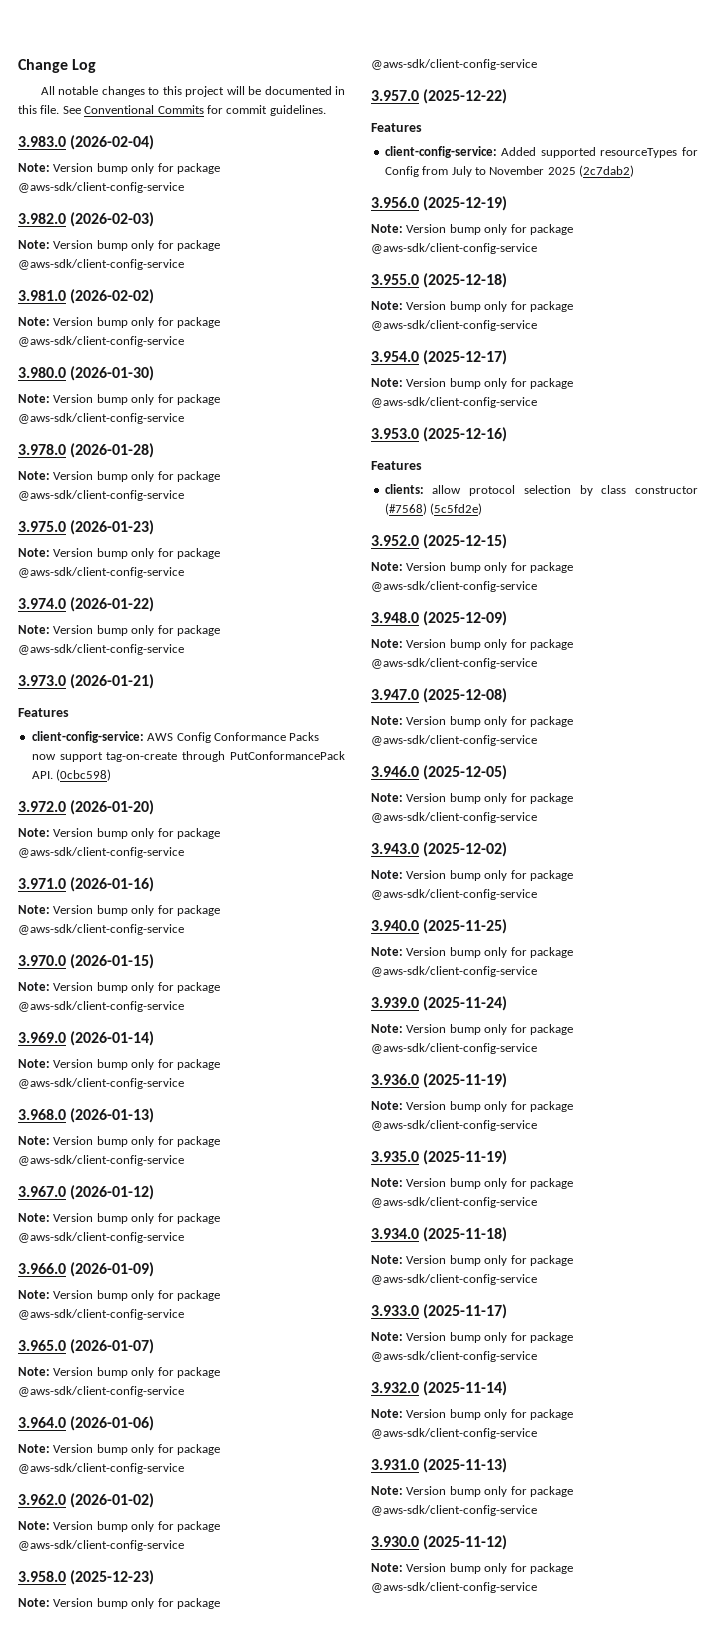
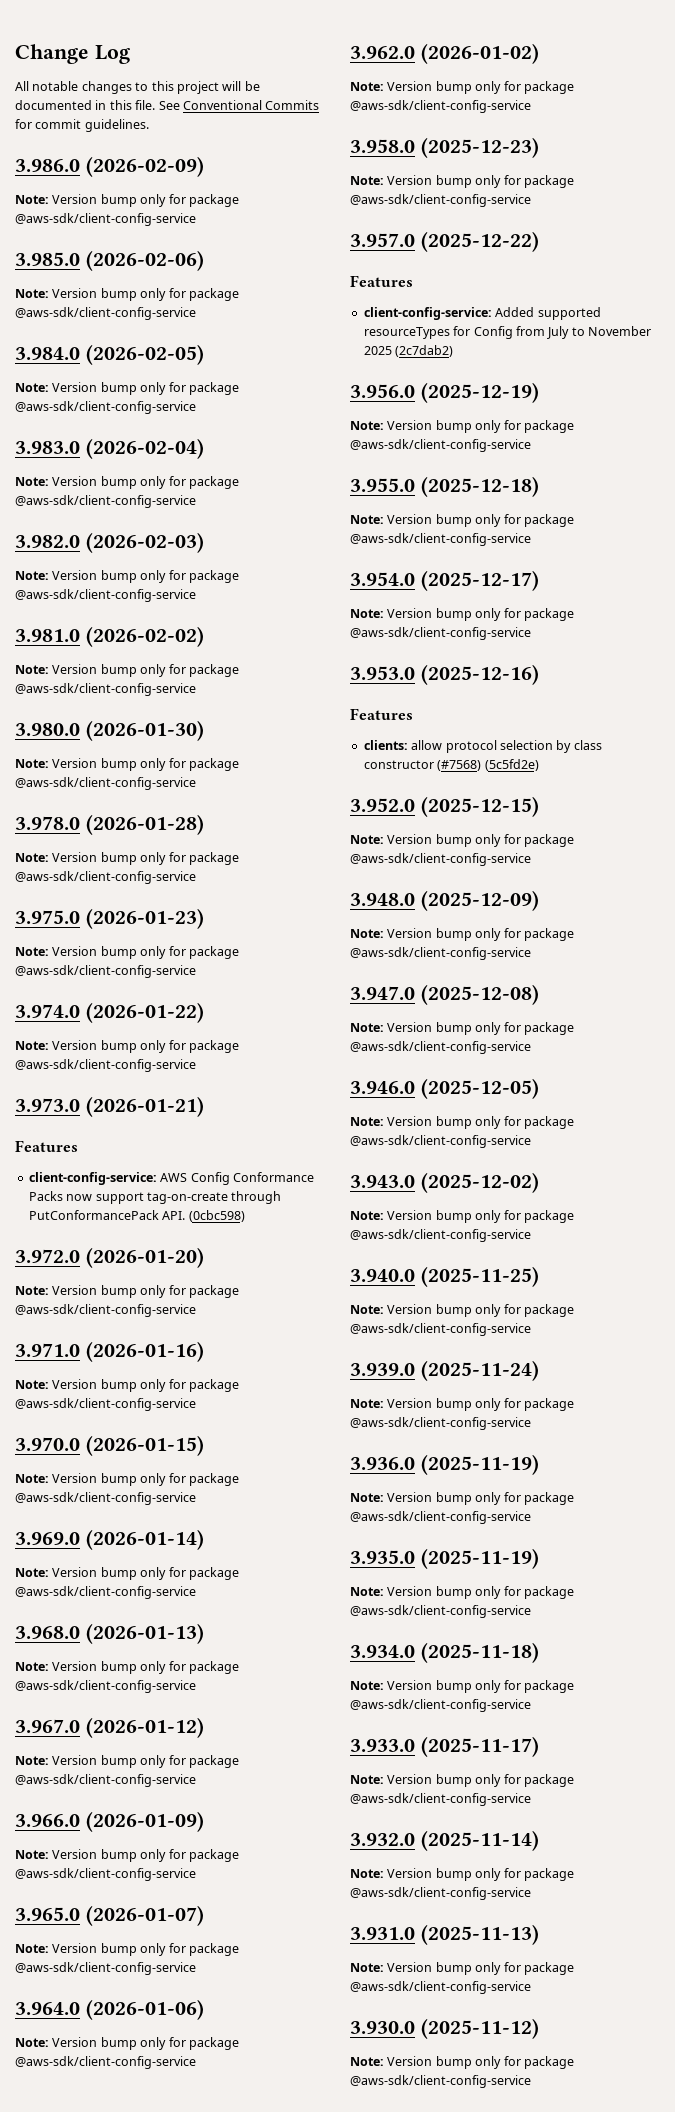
+ 3.986.0 (2026-02-09)
+ Note: Version bump only for package @aws-sdk/client-config-service
+ 3.985.0 (2026-02-06)
+ Note: Version bump only for package @aws-sdk/client-config-service
+ 3.984.0 (2026-02-05)
+ Note: Version bump only for package @aws-sdk/client-config-service

